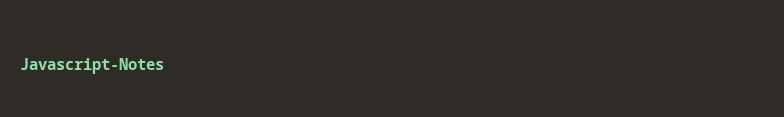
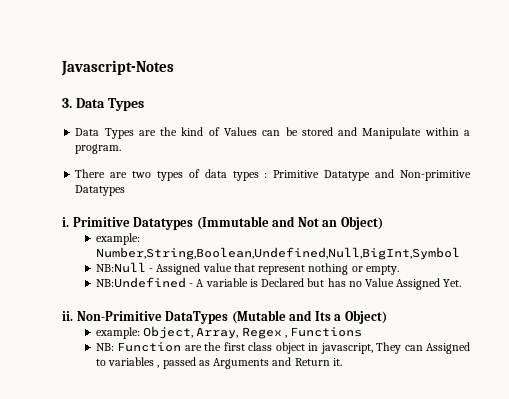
+ 3. Data Types
+ Data Types are the kind of Values can be stored and Manipulate within a program.
+ There are two types of data types : Primitive Datatype and Non-primitive Datatypes
+ i. Primitive Datatypes (Immutable and Not an Object)
+ example: Number,String,Boolean,Undefined,Null,BigInt,Symbol
+ NB:Null - Assigned value that represent nothing or empty.
+ NB:Undefined - A variable is Declared but has no Value Assigned Yet.
+ ii. Non-Primitive DataTypes (Mutable and Its a Object)
+ example: Object, Array, Regex , Functions
+ NB: Function are the first class object in javascript, They can Assigned to variables , passed as Arguments and Return it.

